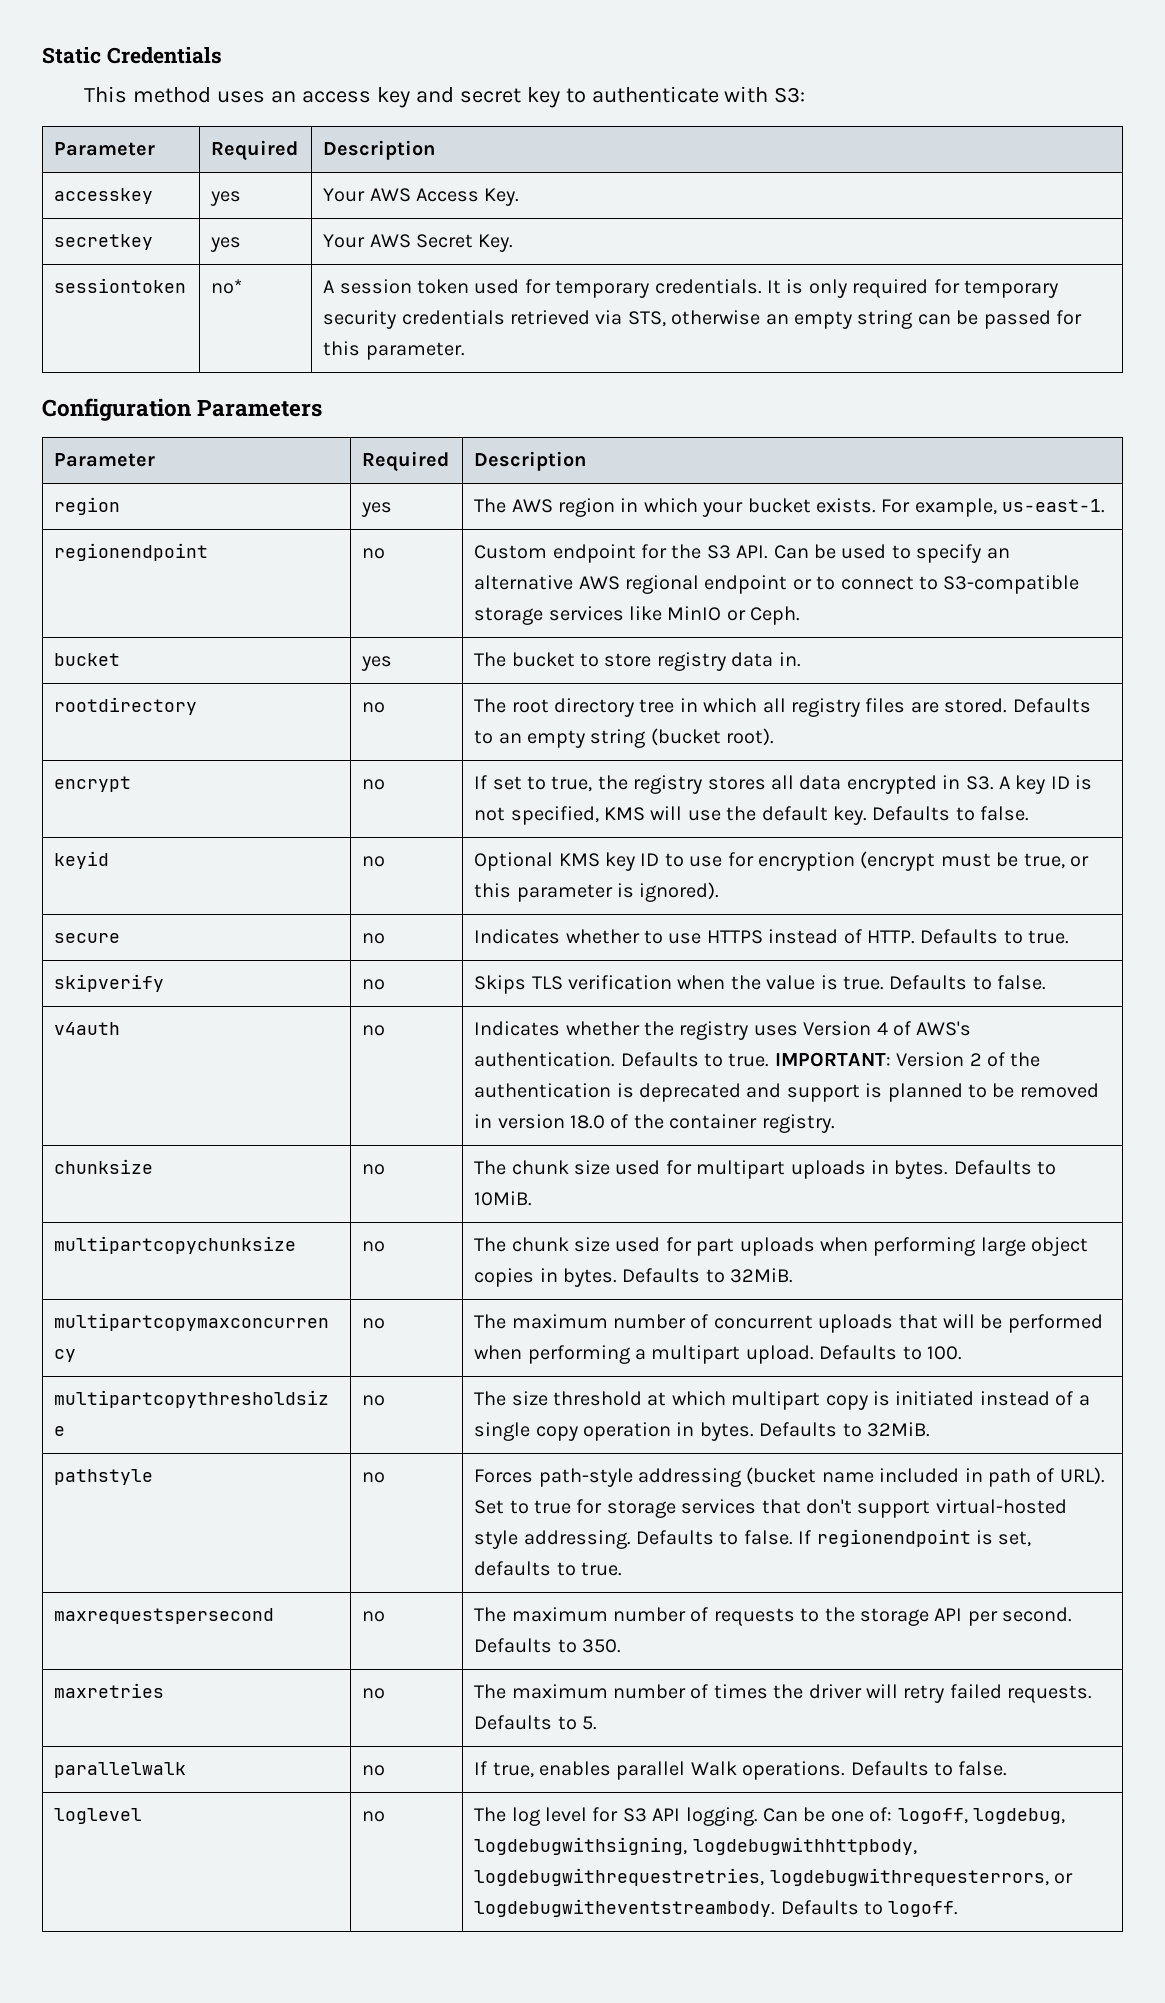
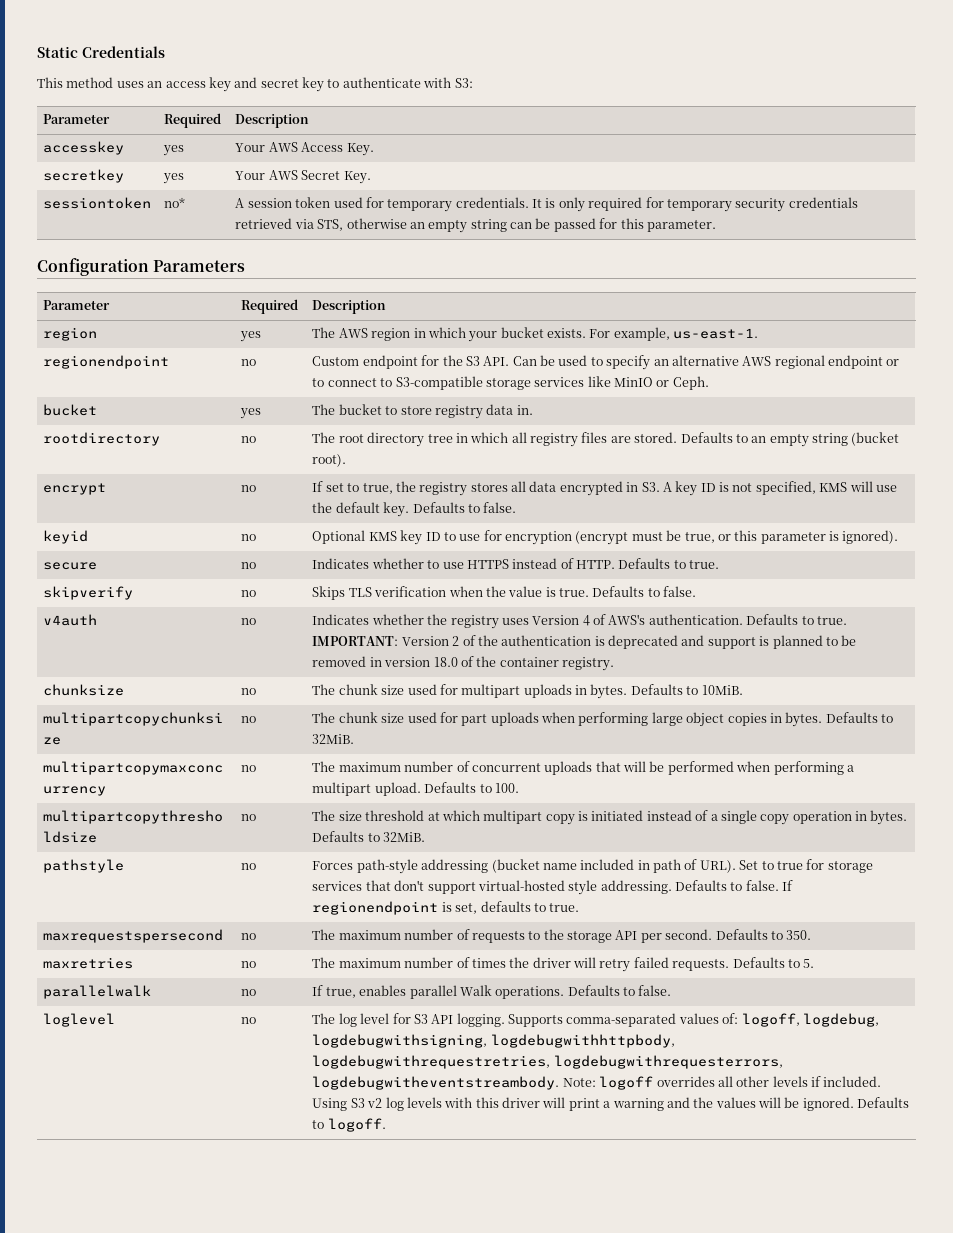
- Can be one of: logoff, logdebug, logdebugwithsigning, logdebugwithhttpbody, logdebugwithrequestretries, logdebugwithrequesterrors, or logdebugwitheventstreambody.
+ Supports comma-separated values of: logoff, logdebug, logdebugwithsigning, logdebugwithhttpbody, logdebugwithrequestretries, logdebugwithrequesterrors, logdebugwitheventstreambody. Note: logoff overrides all other levels if included. Using S3 v2 log levels with this driver will print a warning and the values will be ignored.

